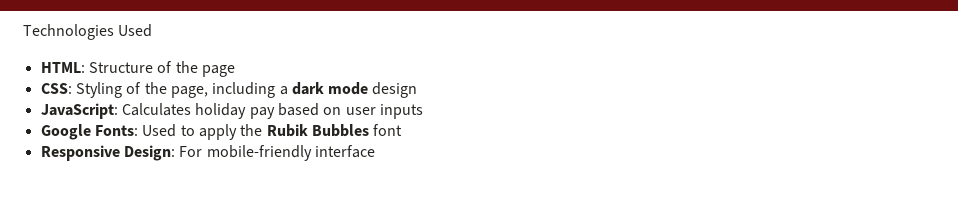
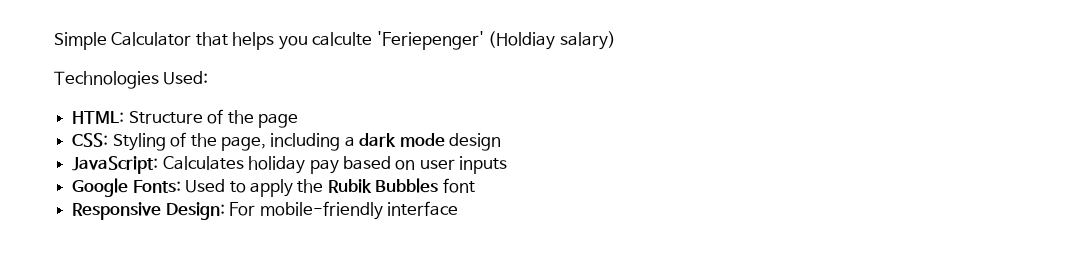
- Technologies Used
+ Simple Calculator that helps you calculte 'Feriepenger' (Holdiay salary)
+ Technologies Used:

